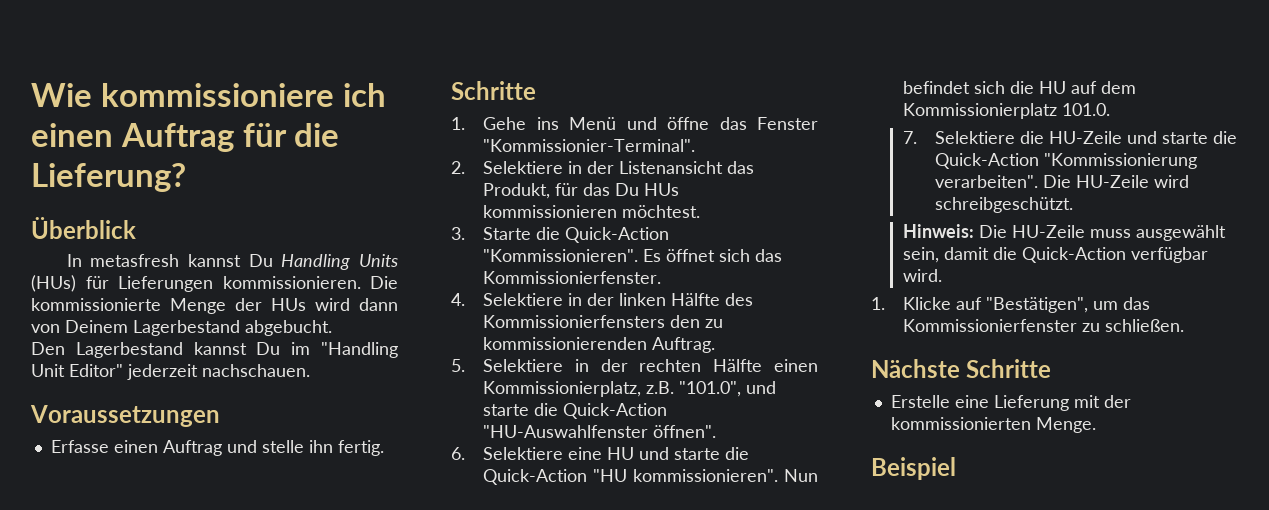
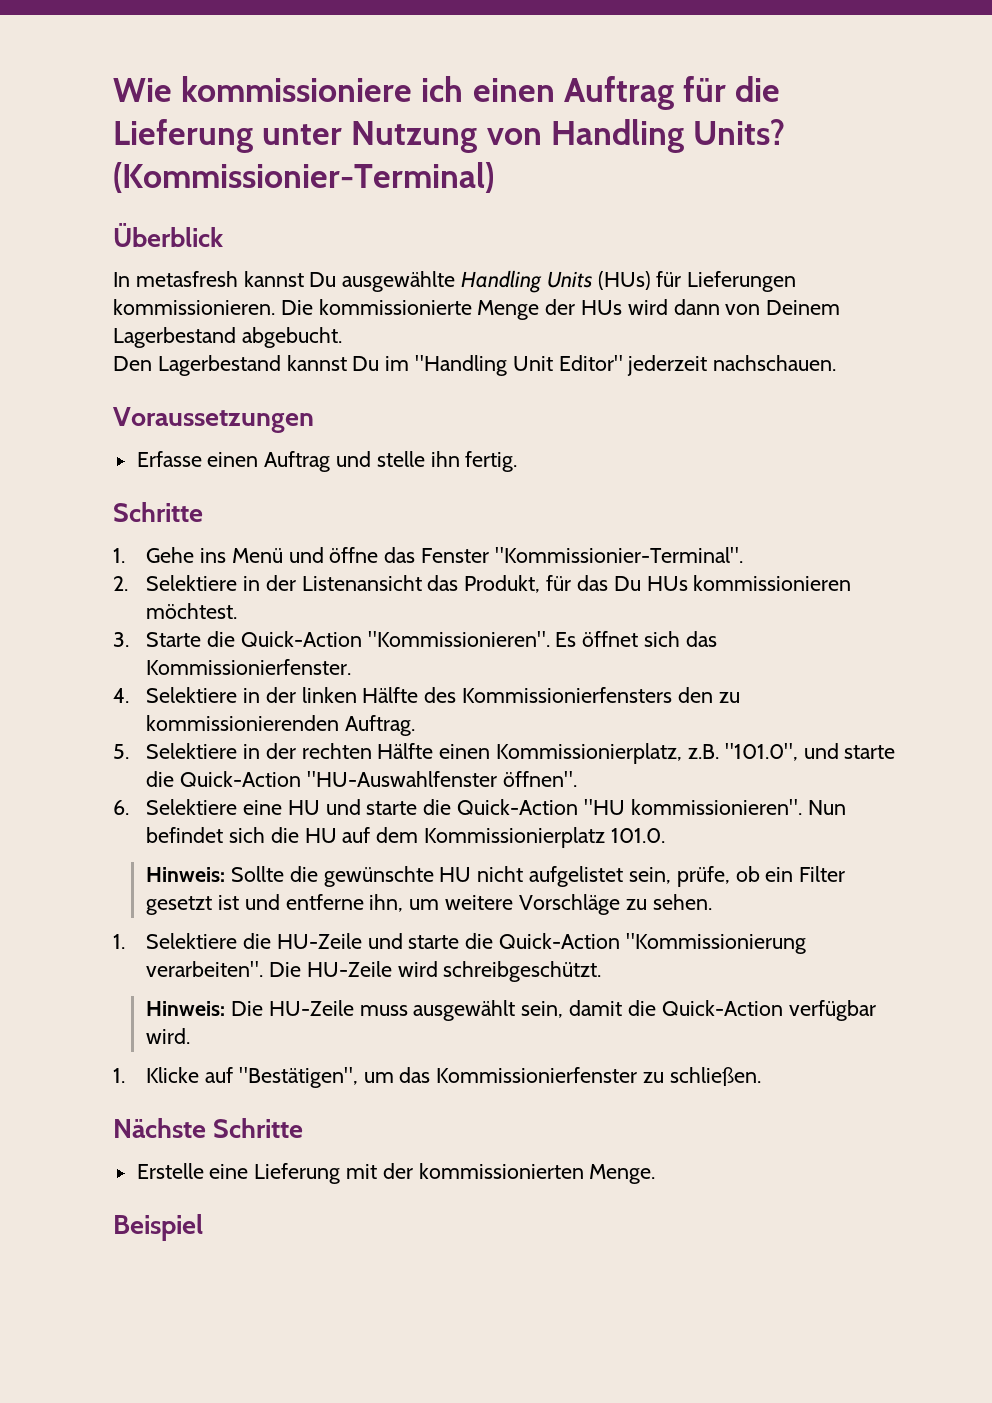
- Wie kommissioniere ich einen Auftrag für die Lieferung?
+ Wie kommissioniere ich einen Auftrag für die Lieferung unter Nutzung von Handling Units? (Kommissionier-Terminal)
- In metasfresh kannst Du Handling Units (HUs) für Lieferungen kommissionieren.
+ In metasfresh kannst Du ausgewählte Handling Units (HUs) für Lieferungen kommissionieren.
- 7. Selektiere die HU-Zeile und starte die Quick-Action "Kommissionierung verarbeiten".
+ Hinweis: Sollte die gewünschte HU nicht aufgelistet sein, prüfe, ob ein Filter gesetzt ist und entferne ihn, um weitere Vorschläge zu sehen.
+ 1. Selektiere die HU-Zeile und starte die Quick-Action "Kommissionierung verarbeiten".

